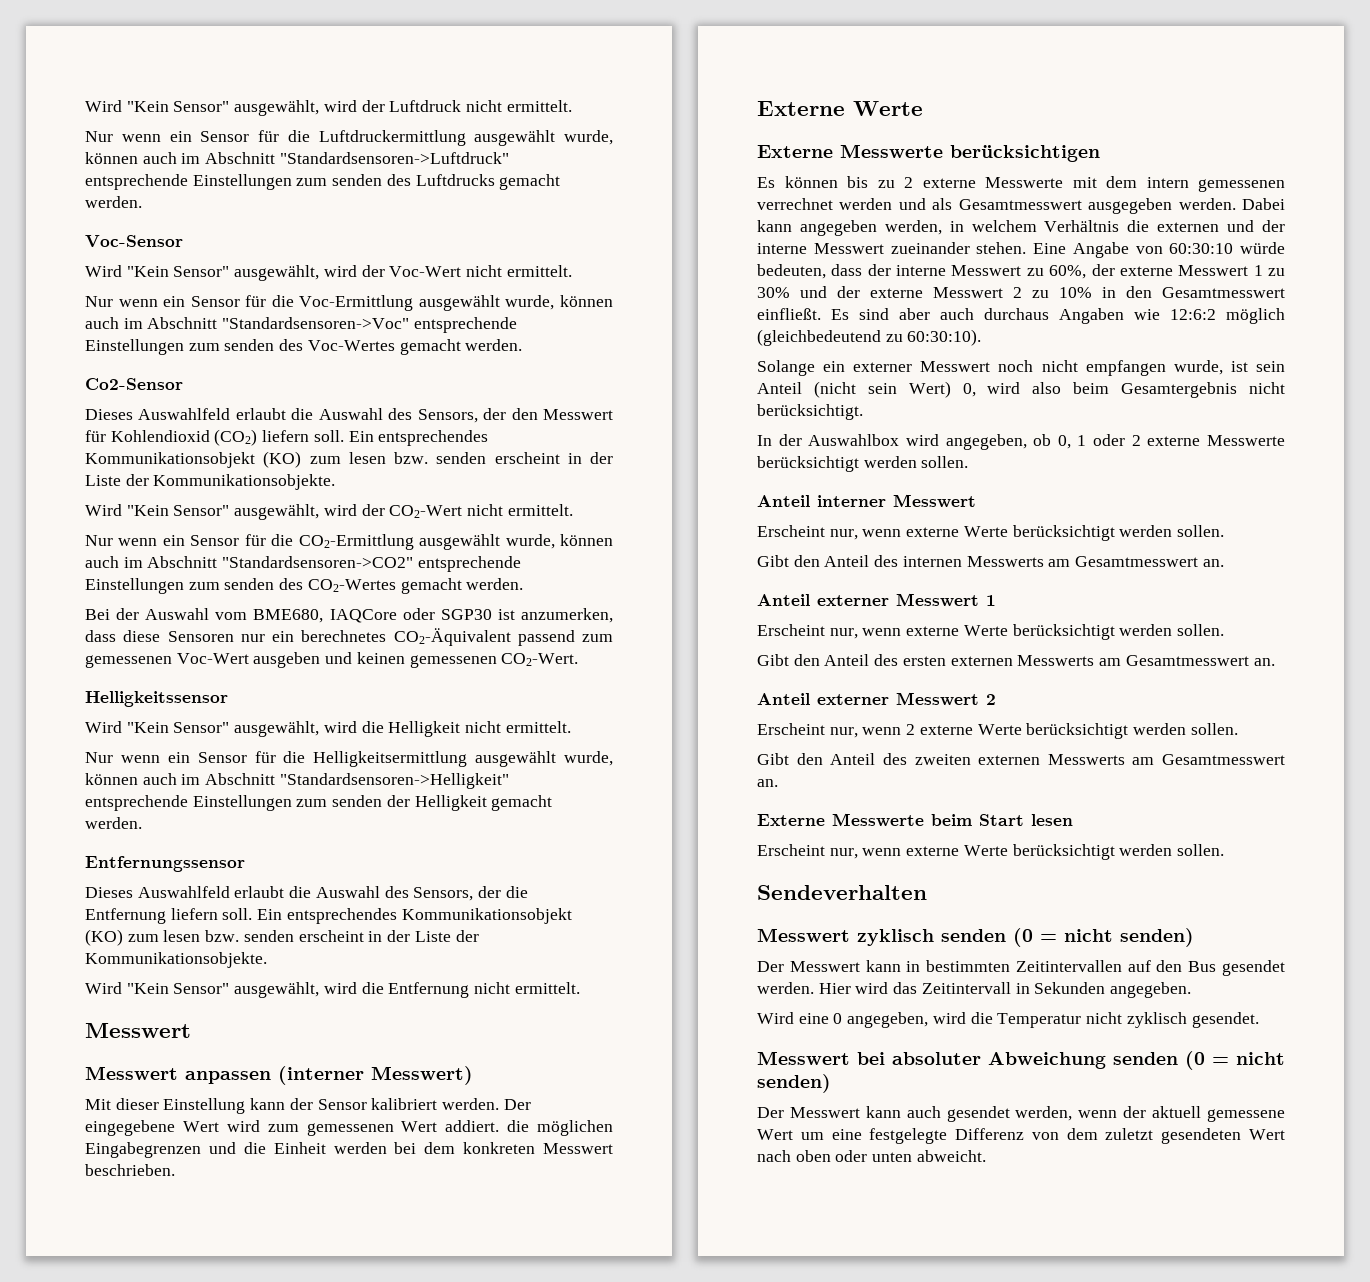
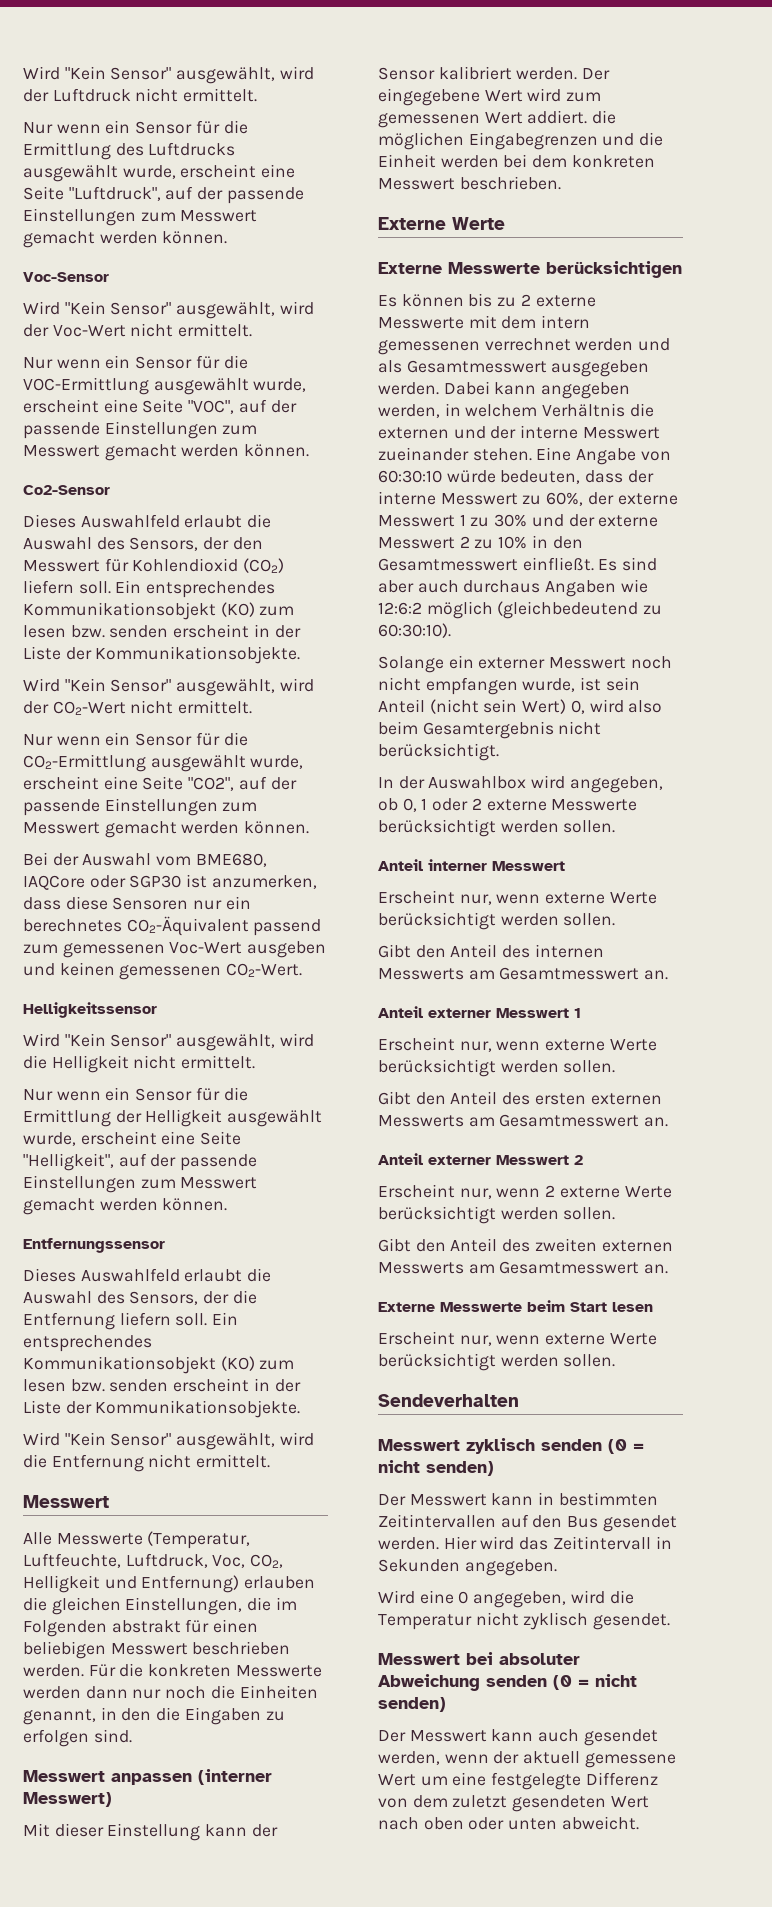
- Nur wenn ein Sensor für die Luftdruckermittlung ausgewählt wurde, können auch im Abschnitt "Standardsensoren->Luftdruck" entsprechende Einstellungen zum senden des Luftdrucks gemacht werden.
+ Nur wenn ein Sensor für die Ermittlung des Luftdrucks ausgewählt wurde, erscheint eine Seite "Luftdruck", auf der passende Einstellungen zum Messwert gemacht werden können.
- Nur wenn ein Sensor für die Voc-Ermittlung ausgewählt wurde, können auch im Abschnitt "Standardsensoren->Voc" entsprechende Einstellungen zum senden des Voc-Wertes gemacht werden.
+ Nur wenn ein Sensor für die VOC-Ermittlung ausgewählt wurde, erscheint eine Seite "VOC", auf der passende Einstellungen zum Messwert gemacht werden können.
- Nur wenn ein Sensor für die CO2-Ermittlung ausgewählt wurde, können auch im Abschnitt "Standardsensoren->CO2" entsprechende Einstellungen zum senden des CO2-Wertes gemacht werden.
+ Nur wenn ein Sensor für die CO2-Ermittlung ausgewählt wurde, erscheint eine Seite "CO2", auf der passende Einstellungen zum Messwert gemacht werden können.
- Nur wenn ein Sensor für die Helligkeitsermittlung ausgewählt wurde, können auch im Abschnitt "Standardsensoren->Helligkeit" entsprechende Einstellungen zum senden der Helligkeit gemacht werden.
+ Nur wenn ein Sensor für die Ermittlung der Helligkeit ausgewählt wurde, erscheint eine Seite "Helligkeit", auf der passende Einstellungen zum Messwert gemacht werden können.
+ Alle Messwerte (Temperatur, Luftfeuchte, Luftdruck, Voc, CO2, Helligkeit und Entfernung) erlauben die gleichen Einstellungen, die im Folgenden abstrakt für einen beliebigen Messwert beschrieben werden. Für die konkreten Messwerte werden dann nur noch die Einheiten genannt, in den die Eingaben zu erfolgen sind.

